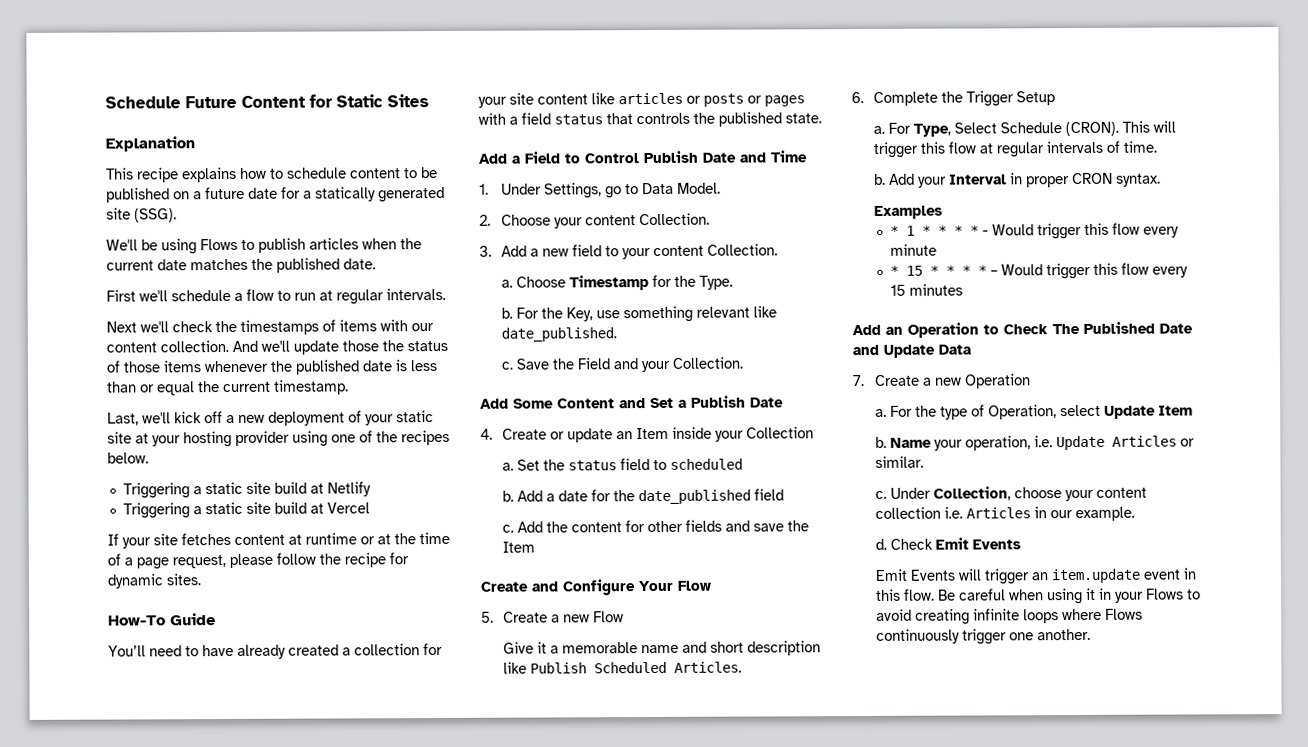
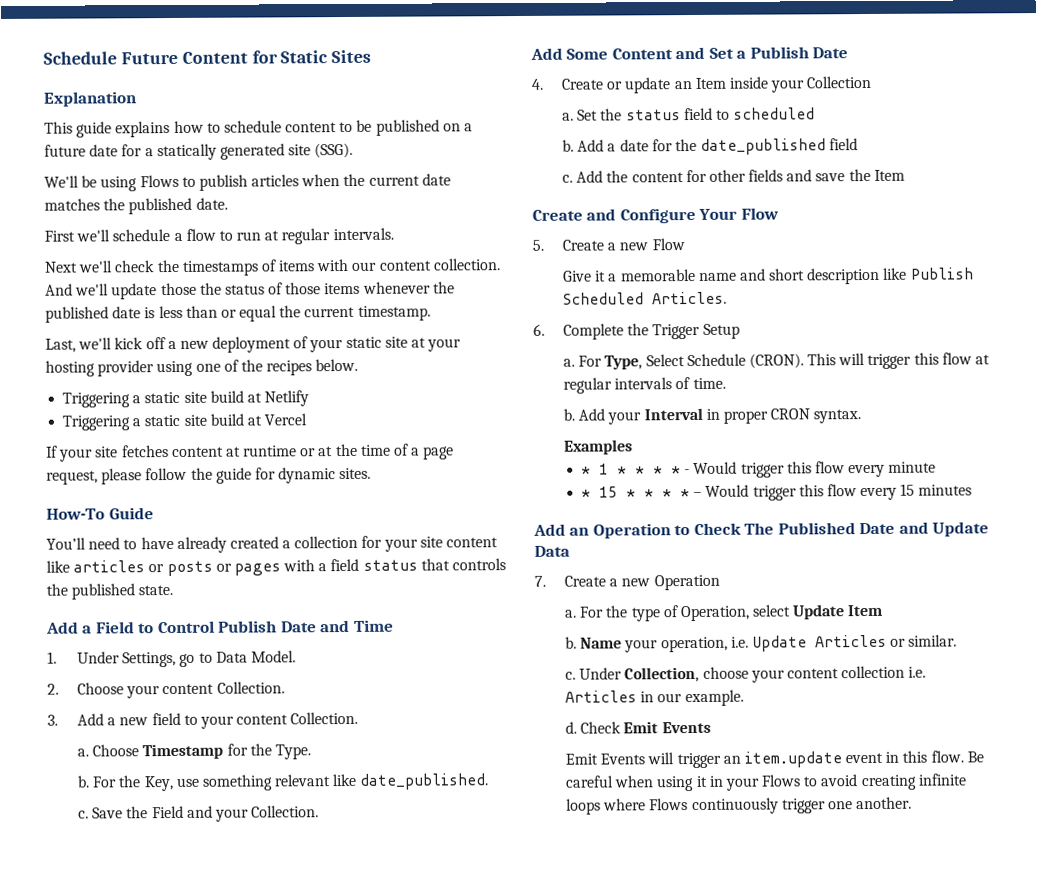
- This recipe explains how to schedule content to be published on a future date for a statically generated site (SSG).
+ This guide explains how to schedule content to be published on a future date for a statically generated site (SSG).
- If your site fetches content at runtime or at the time of a page request, please follow the recipe for dynamic sites.
+ If your site fetches content at runtime or at the time of a page request, please follow the guide for dynamic sites.

